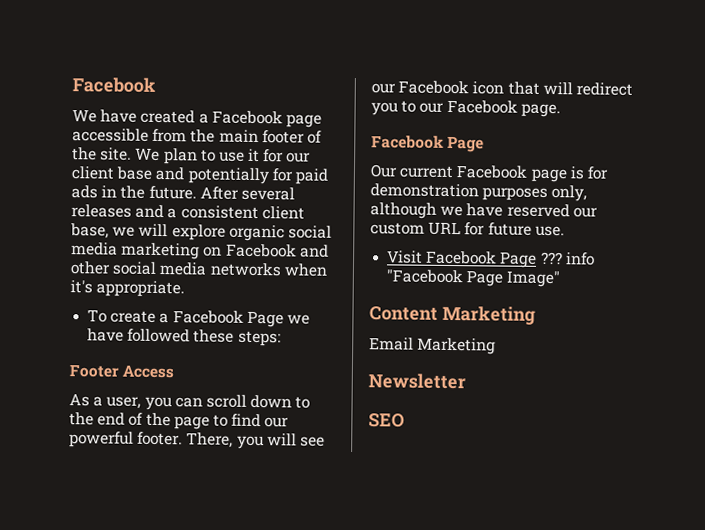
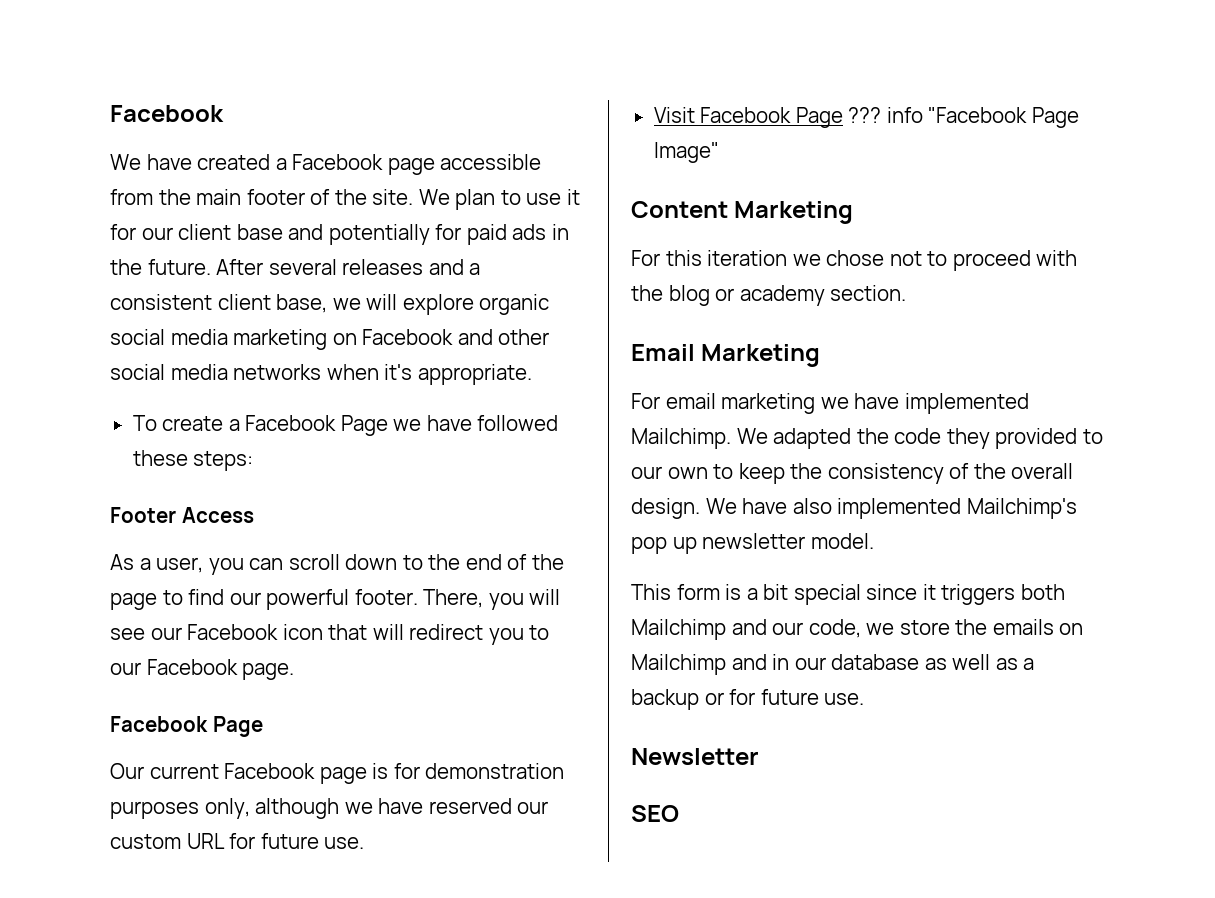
+ For this iteration we chose not to proceed with the blog or academy section.
  Email Marketing
+ For email marketing we have implemented Mailchimp. We adapted the code they provided to our own to keep the consistency of the overall design. We have also implemented Mailchimp's pop up newsletter model.
+ This form is a bit special since it triggers both Mailchimp and our code, we store the emails on Mailchimp and in our database as well as a backup or for future use.

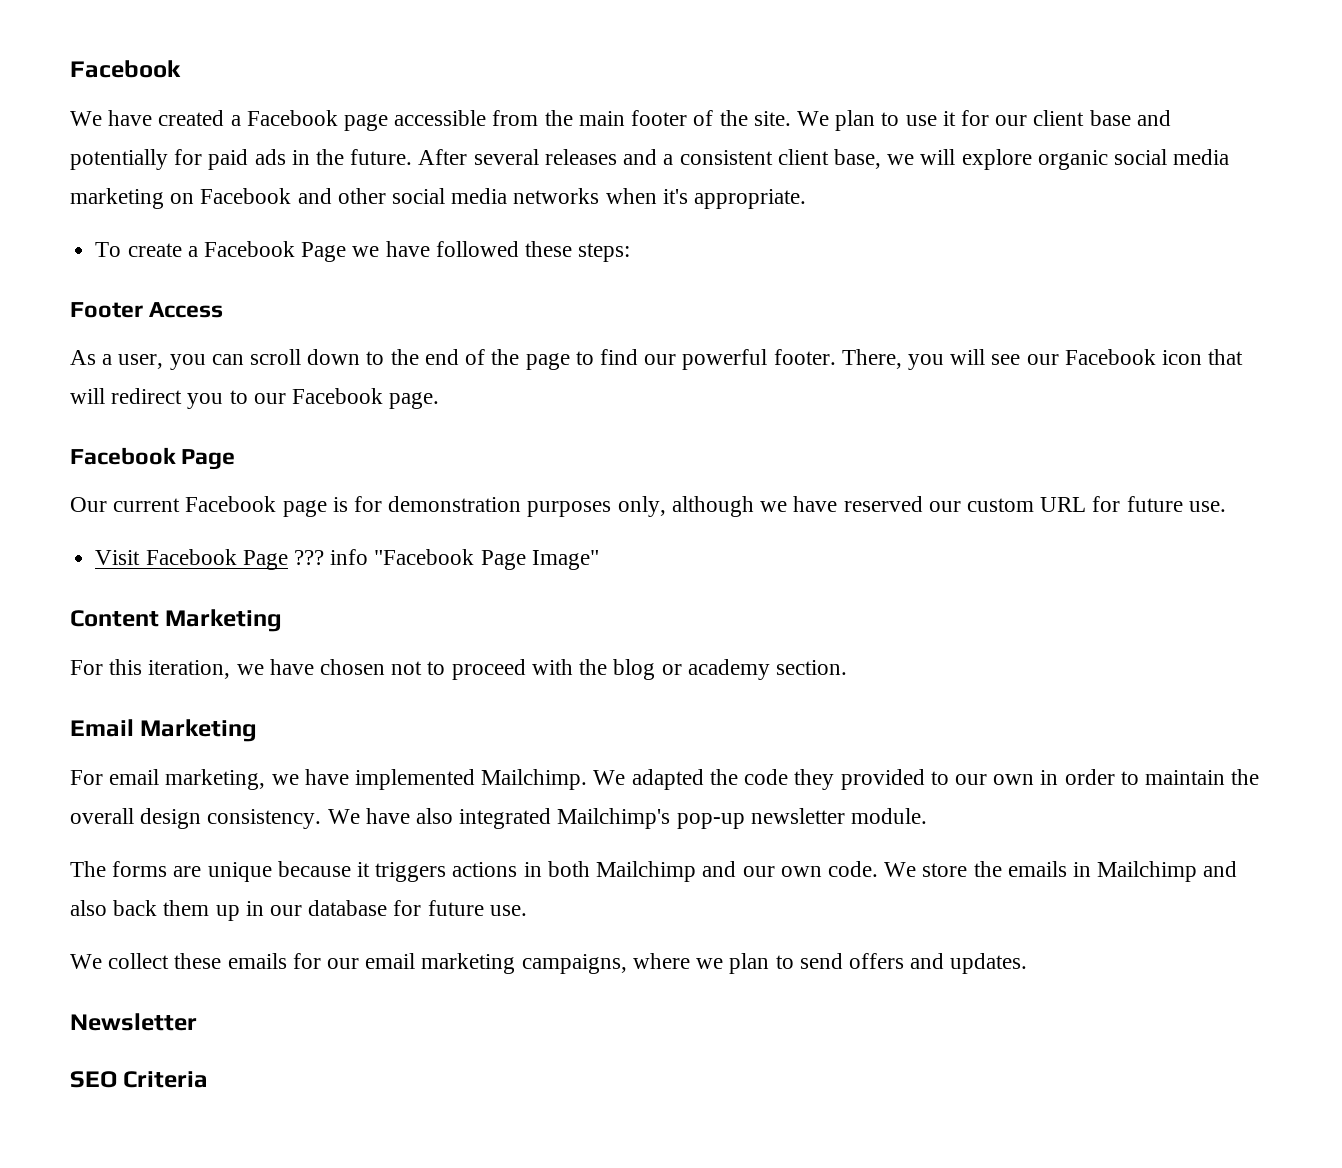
- For this iteration we chose not to proceed with the blog or academy section.
+ For this iteration, we have chosen not to proceed with the blog or academy section.
- For email marketing we have implemented Mailchimp.
+ For email marketing, we have implemented Mailchimp.
- We adapted the code they provided to our own to keep the consistency of the overall design. We have also implemented Mailchimp's pop up newsletter model.
- This form is a bit special since it triggers both Mailchimp and our code, we store the emails on Mailchimp and in our database as well as a backup or for future use.
+ We adapted the code they provided to our own in order to maintain the overall design consistency. We have also integrated Mailchimp's pop-up newsletter module.
+ The forms are unique because it triggers actions in both Mailchimp and our own code. We store the emails in Mailchimp and also back them up in our database for future use.
+ We collect these emails for our email marketing campaigns, where we plan to send offers and updates.
- SEO
+ SEO Criteria

